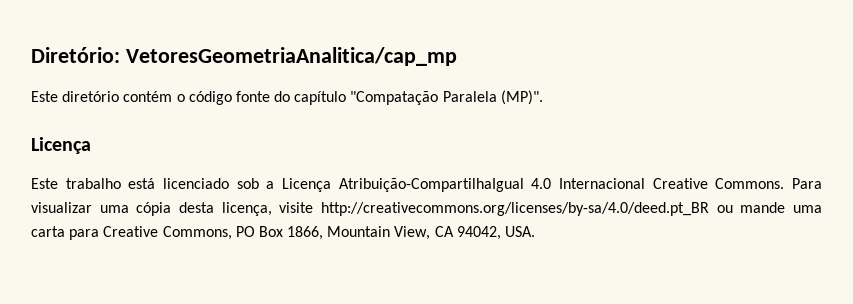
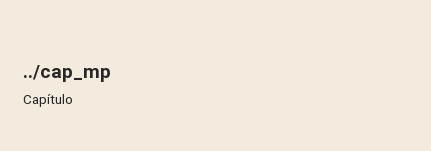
- Diretório: VetoresGeometriaAnalitica/cap_mp
- Este diretório contém o código fonte do capítulo "Compatação Paralela (MP)".
- Licença
- Este trabalho está licenciado sob a Licença Atribuição-CompartilhaIgual 4.0 Internacional Creative Commons. Para visualizar uma cópia desta licença, visite http://creativecommons.org/licenses/by-sa/4.0/deed.pt_BR ou mande uma carta para Creative Commons, PO Box 1866, Mountain View, CA 94042, USA.
+ ../cap_mp
+ Capítulo

